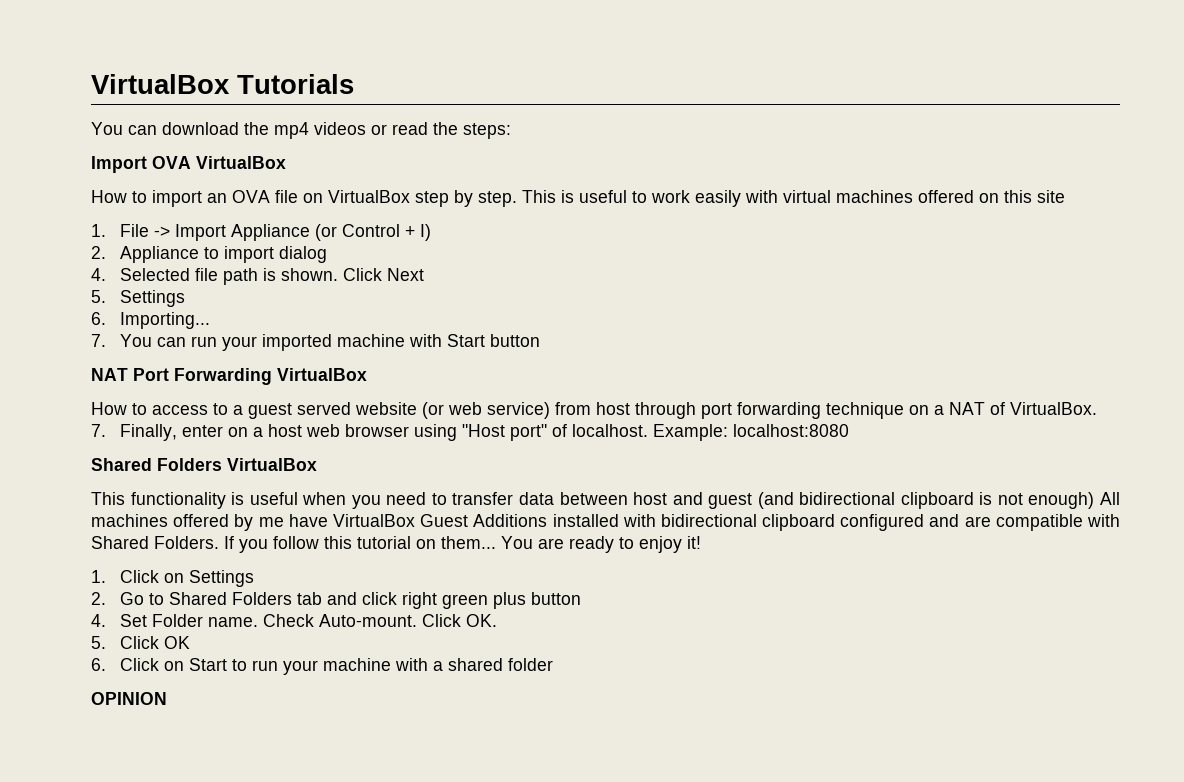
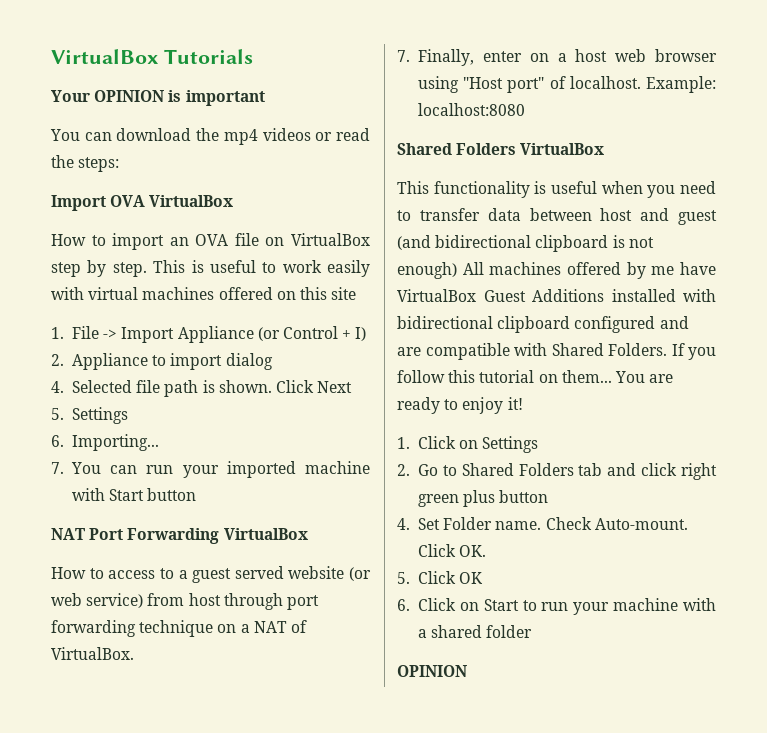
+ Your OPINION is important

